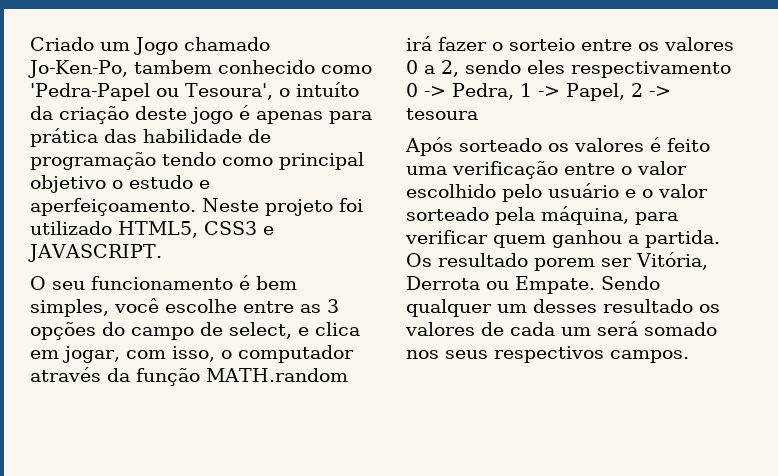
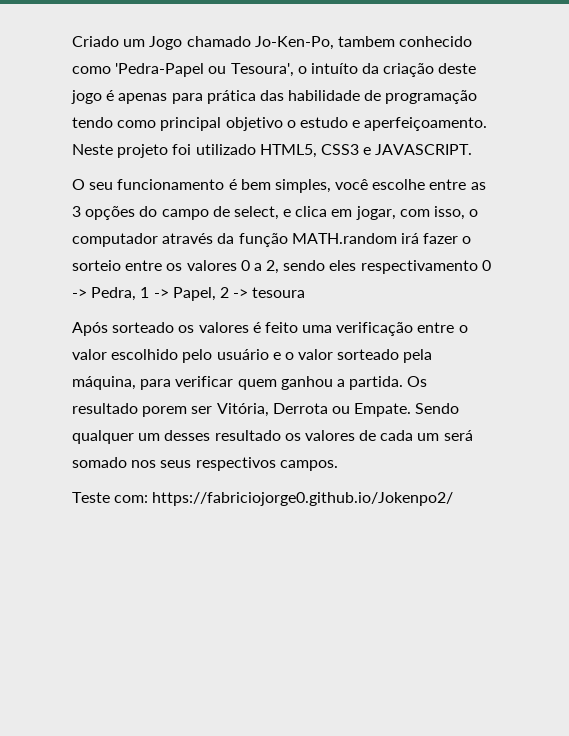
+ Teste com: https://fabriciojorge0.github.io/Jokenpo2/

